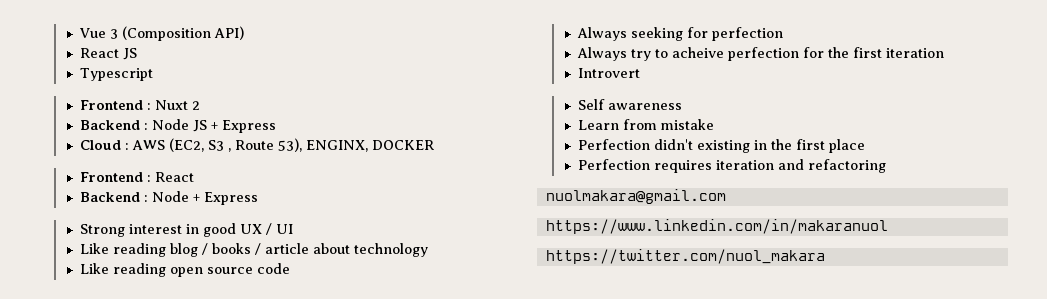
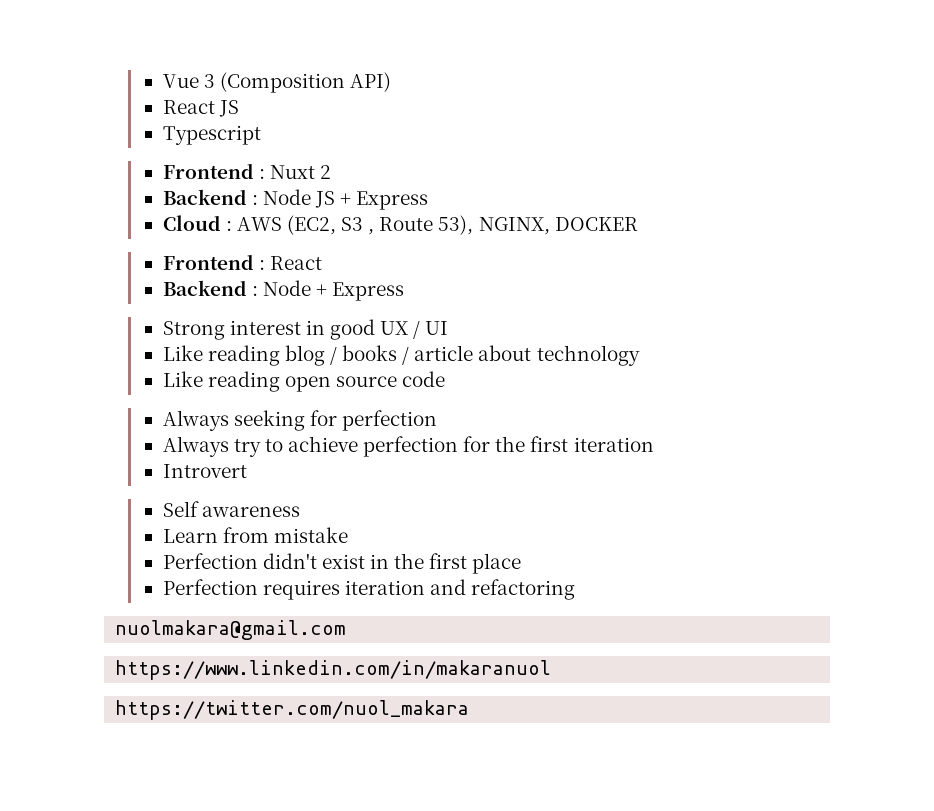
- Cloud : AWS (EC2, S3 , Route 53), ENGINX, DOCKER
+ Cloud : AWS (EC2, S3 , Route 53), NGINX, DOCKER
- Always try to acheive perfection for the first iteration
+ Always try to achieve perfection for the first iteration
- Perfection didn't existing in the first place
+ Perfection didn't exist in the first place

